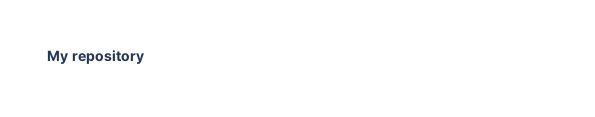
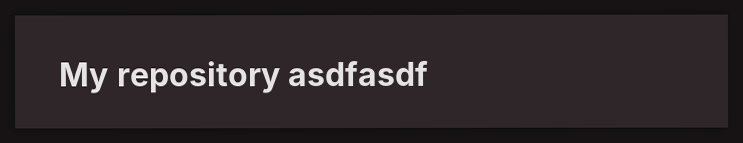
- My repository
+ My repository asdfasdf

